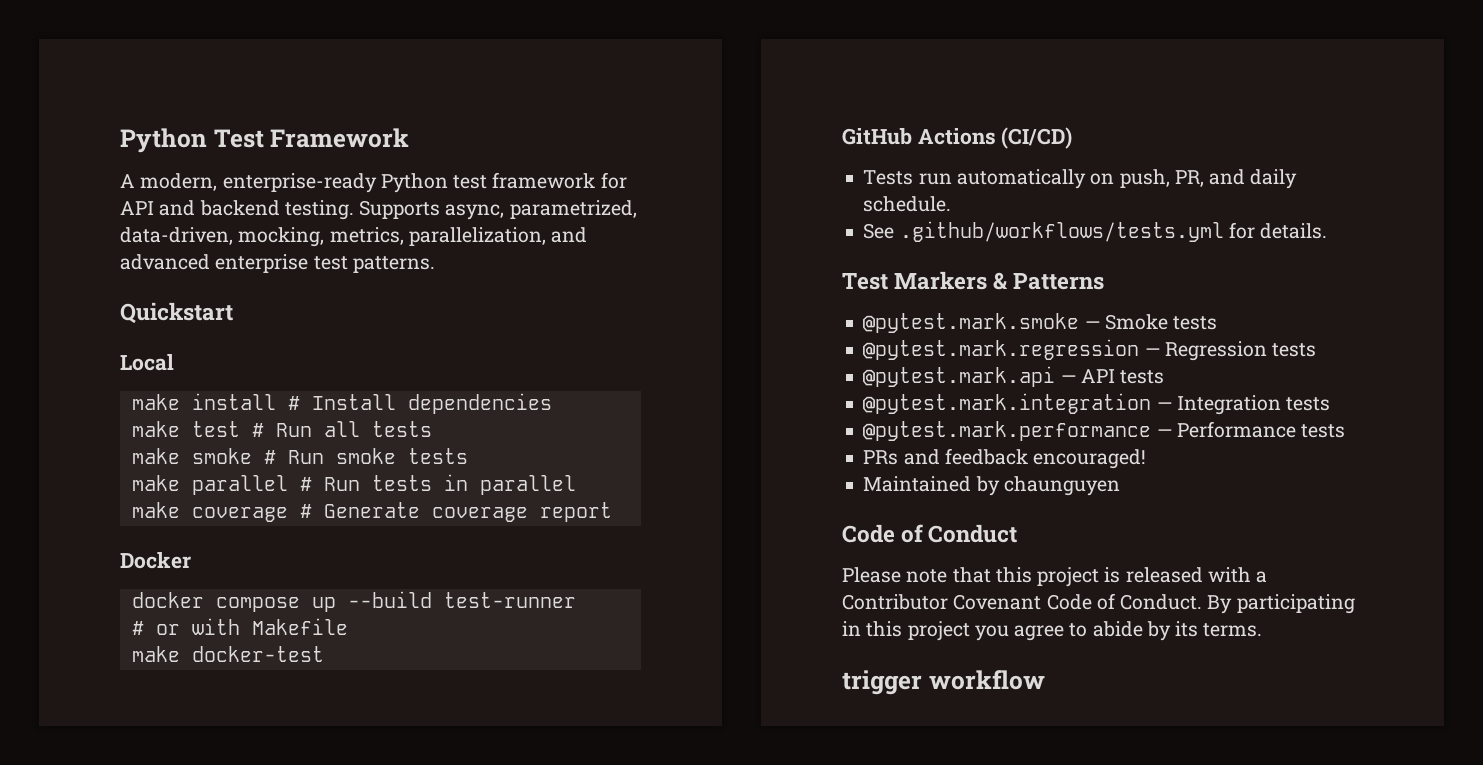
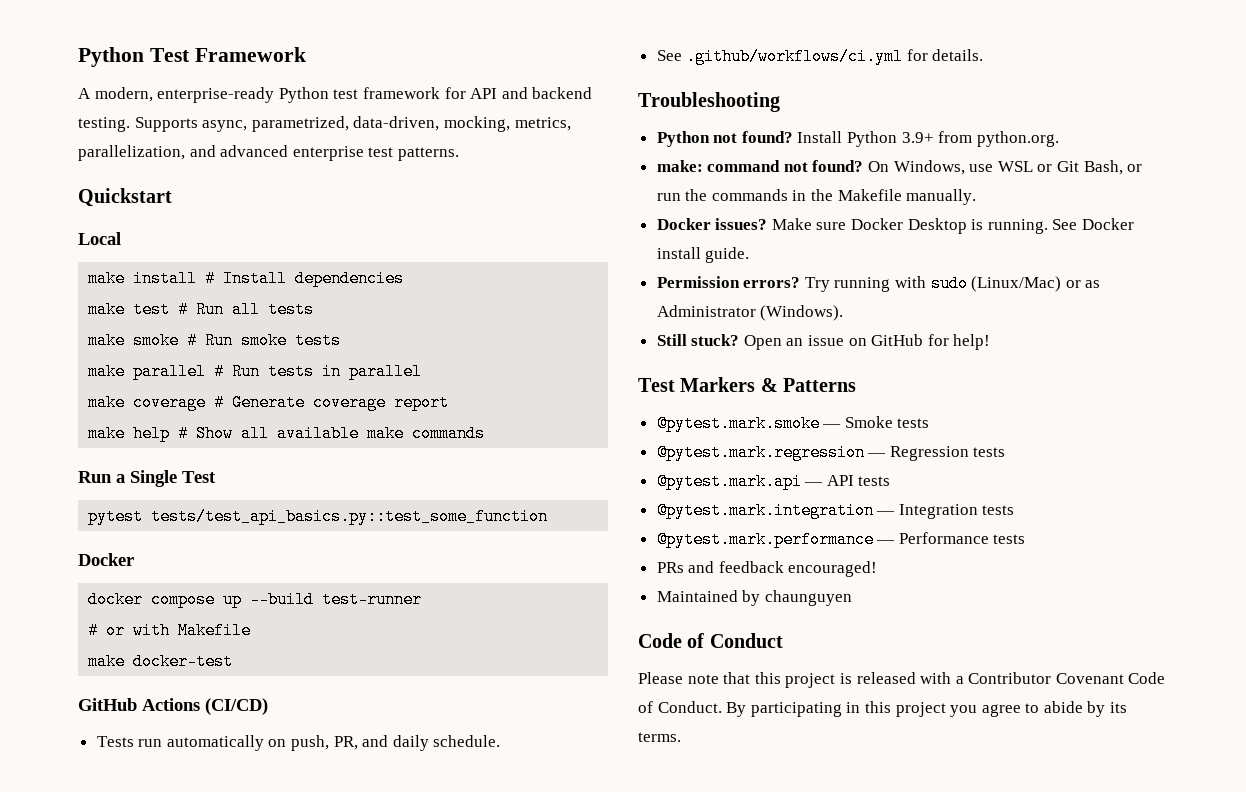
+ make help # Show all available make commands
+ Run a Single Test
+ pytest tests/test_api_basics.py::test_some_function
- See .github/workflows/tests.yml for details.
+ See .github/workflows/ci.yml for details.
+ Troubleshooting
+ Python not found? Install Python 3.9+ from python.org.
+ make: command not found? On Windows, use WSL or Git Bash, or run the commands in the Makefile manually.
+ Docker issues? Make sure Docker Desktop is running. See Docker install guide.
+ Permission errors? Try running with sudo (Linux/Mac) or as Administrator (Windows).
+ Still stuck? Open an issue on GitHub for help!
- trigger workflow

